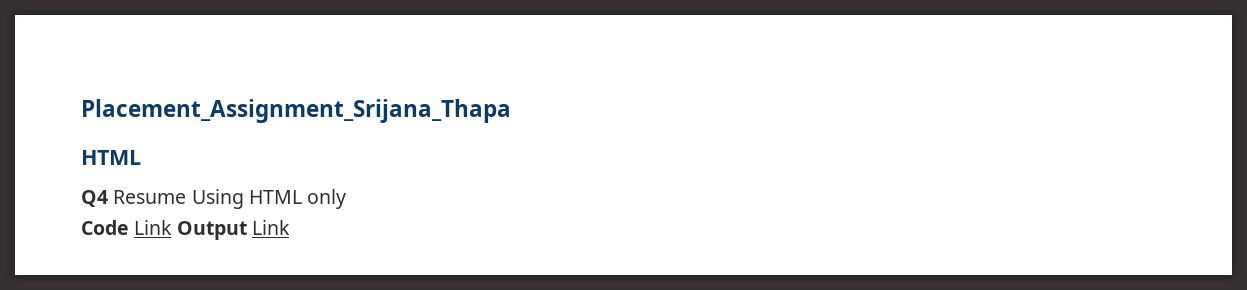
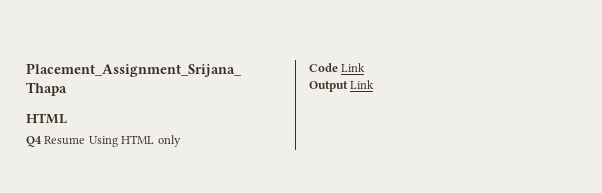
- Code Link Output Link
+ Code Link
+ Output Link

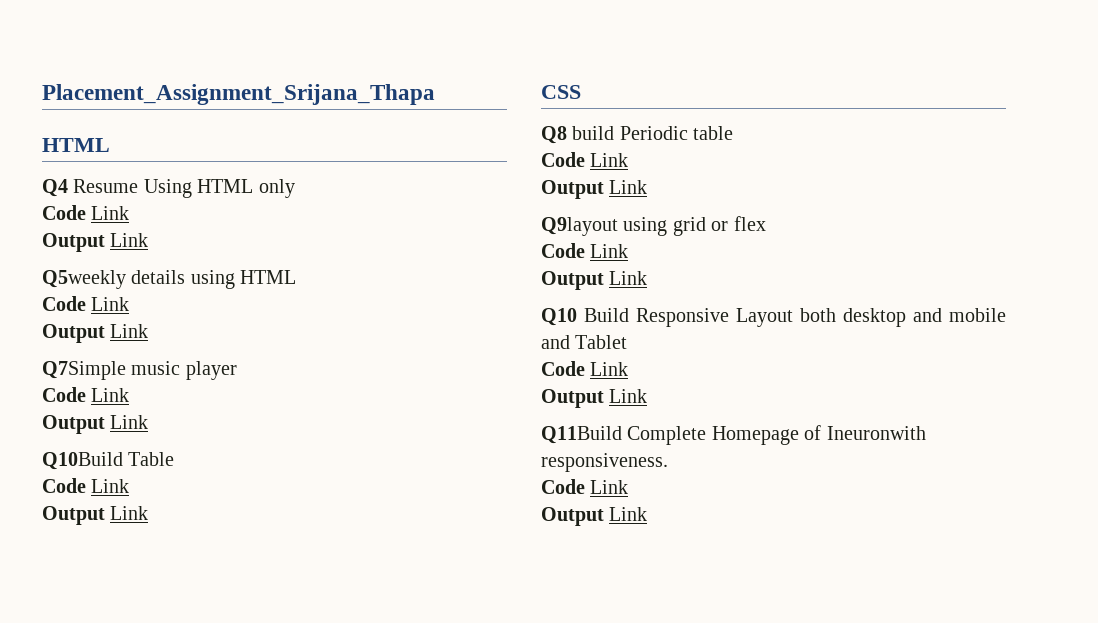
+ Q5weekly details using HTML
+ Code Link
+ Output Link
+ Q7Simple music player
+ Code Link
+ Output Link
+ Q10Build Table
+ Code Link
+ Output Link
+ CSS
+ Q8 build Periodic table
+ Code Link
+ Output Link
+ Q9layout using grid or flex
+ Code Link
+ Output Link
+ Q10 Build Responsive Layout both desktop and mobile and Tablet
+ Code Link
+ Output Link
+ Q11Build Complete Homepage of Ineuronwith responsiveness.
+ Code Link
+ Output Link

